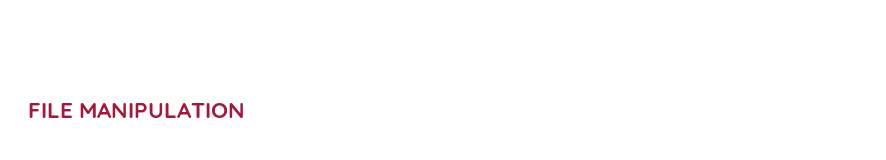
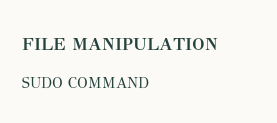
+ SUDO COMMAND

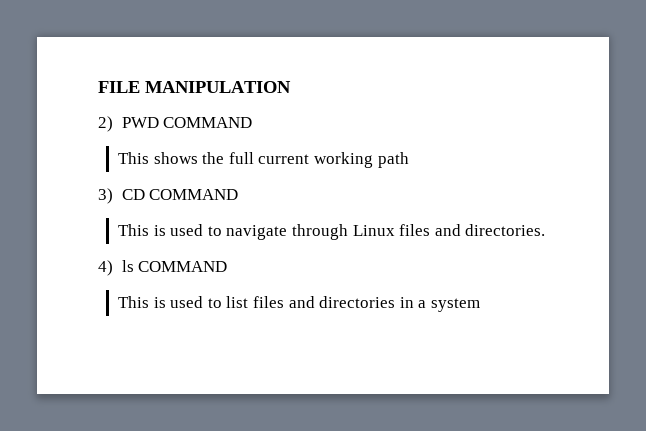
- SUDO COMMAND
+ 2) PWD COMMAND
+ This shows the full current working path
+ 3) CD COMMAND
+ This is used to navigate through Linux files and directories.
+ 4) ls COMMAND
+ This is used to list files and directories in a system

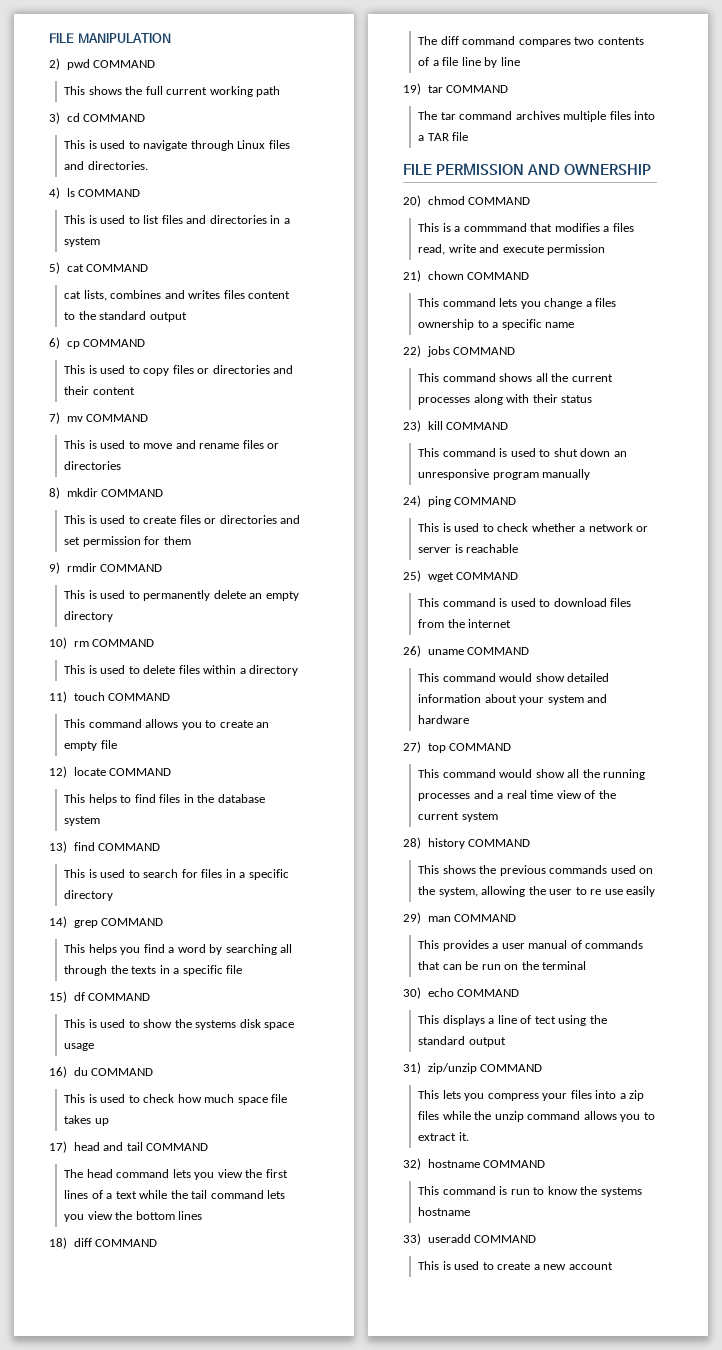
- 2) PWD COMMAND
+ 2) pwd COMMAND
- 3) CD COMMAND
+ 3) cd COMMAND
+ 5) cat COMMAND
+ cat lists, combines and writes files content to the standard output
+ 6) cp COMMAND
+ This is used to copy files or directories and their content
+ 7) mv COMMAND
+ This is used to move and rename files or directories
+ 8) mkdir COMMAND
+ This is used to create files or directories and set permission for them
+ 9) rmdir COMMAND
+ This is used to permanently delete an empty directory
+ 10) rm COMMAND
+ This is used to delete files within a directory
+ 11) touch COMMAND
+ This command allows you to create an empty file
+ 12) locate COMMAND
+ This helps to find files in the database system
+ 13) find COMMAND
+ This is used to search for files in a specific directory
+ 14) grep COMMAND
+ This helps you find a word by searching all through the texts in a specific file
+ 15) df COMMAND
+ This is used to show the systems disk space usage
+ 16) du COMMAND
+ This is used to check how much space file takes up
+ 17) head and tail COMMAND
+ The head command lets you view the first lines of a text while the tail command lets you view the bottom lines
+ 18) diff COMMAND
+ The diff command compares two contents of a file line by line
+ 19) tar COMMAND
+ The tar command archives multiple files into a TAR file
+ FILE PERMISSION AND OWNERSHIP
+ 20) chmod COMMAND
+ This is a commmand that modifies a files read, write and execute permission
+ 21) chown COMMAND
+ This command lets you change a files ownership to a specific name
+ 22) jobs COMMAND
+ This command shows all the current processes along with their status
+ 23) kill COMMAND
+ This command is used to shut down an unresponsive program manually
+ 24) ping COMMAND
+ This is used to check whether a network or server is reachable
+ 25) wget COMMAND
+ This command is used to download files from the internet
+ 26) uname COMMAND
+ This command would show detailed information about your system and hardware
+ 27) top COMMAND
+ This command would show all the running processes and a real time view of the current system
+ 28) history COMMAND
+ This shows the previous commands used on the system, allowing the user to re use easily
+ 29) man COMMAND
+ This provides a user manual of commands that can be run on the terminal
+ 30) echo COMMAND
+ This displays a line of tect using the standard output
+ 31) zip/unzip COMMAND
+ This lets you compress your files into a zip files while the unzip command allows you to extract it.
+ 32) hostname COMMAND
+ This command is run to know the systems hostname
+ 33) useradd COMMAND
+ This is used to create a new account

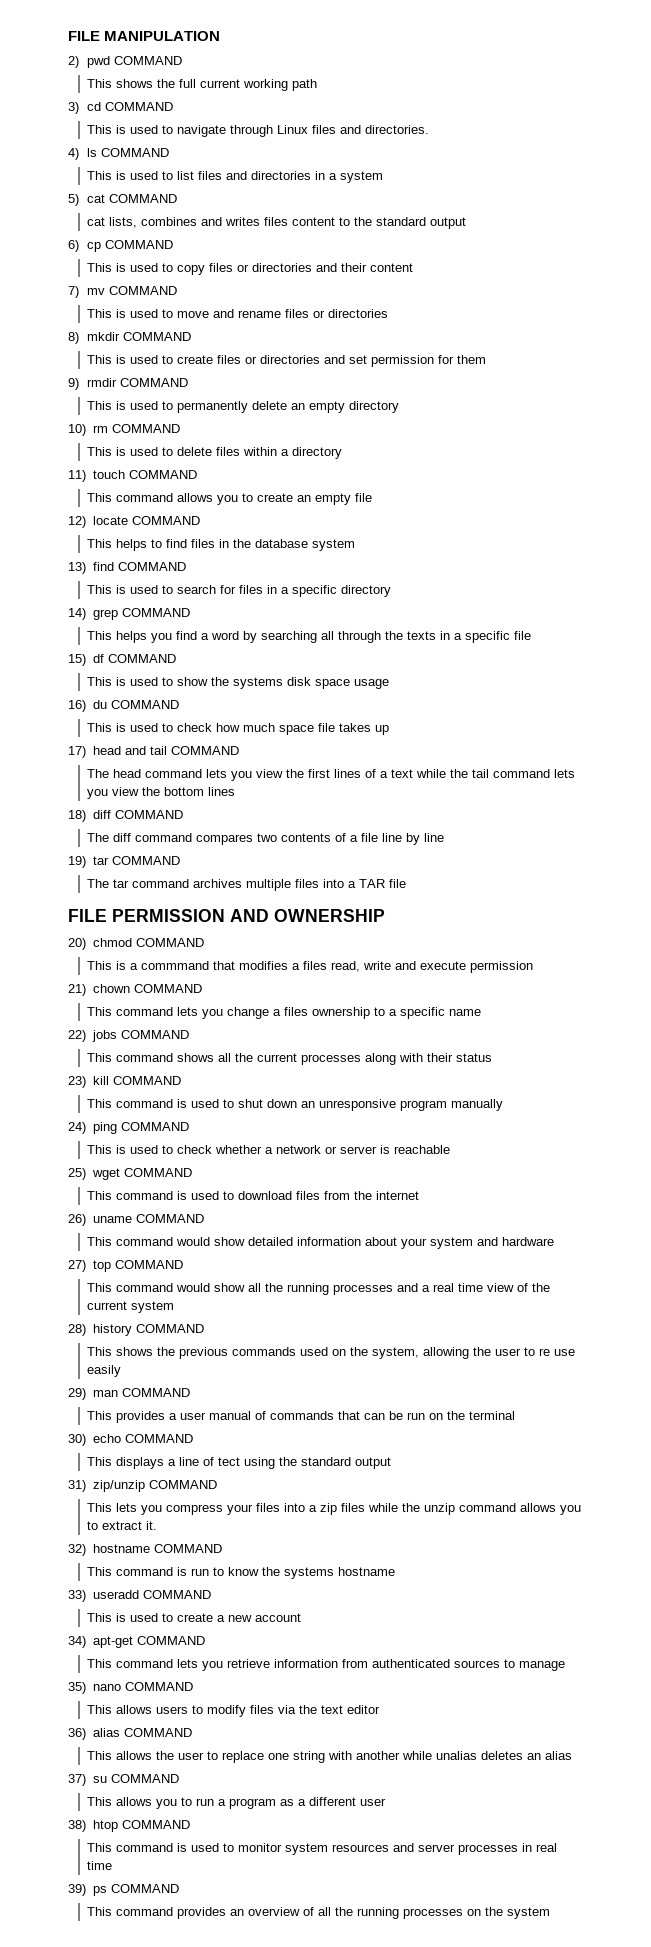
+ 34) apt-get COMMAND
+ This command lets you retrieve information from authenticated sources to manage
+ 35) nano COMMAND
+ This allows users to modify files via the text editor
+ 36) alias COMMAND
+ This allows the user to replace one string with another while unalias deletes an alias
+ 37) su COMMAND
+ This allows you to run a program as a different user
+ 38) htop COMMAND
+ This command is used to monitor system resources and server processes in real time
+ 39) ps COMMAND
+ This command provides an overview of all the running processes on the system

